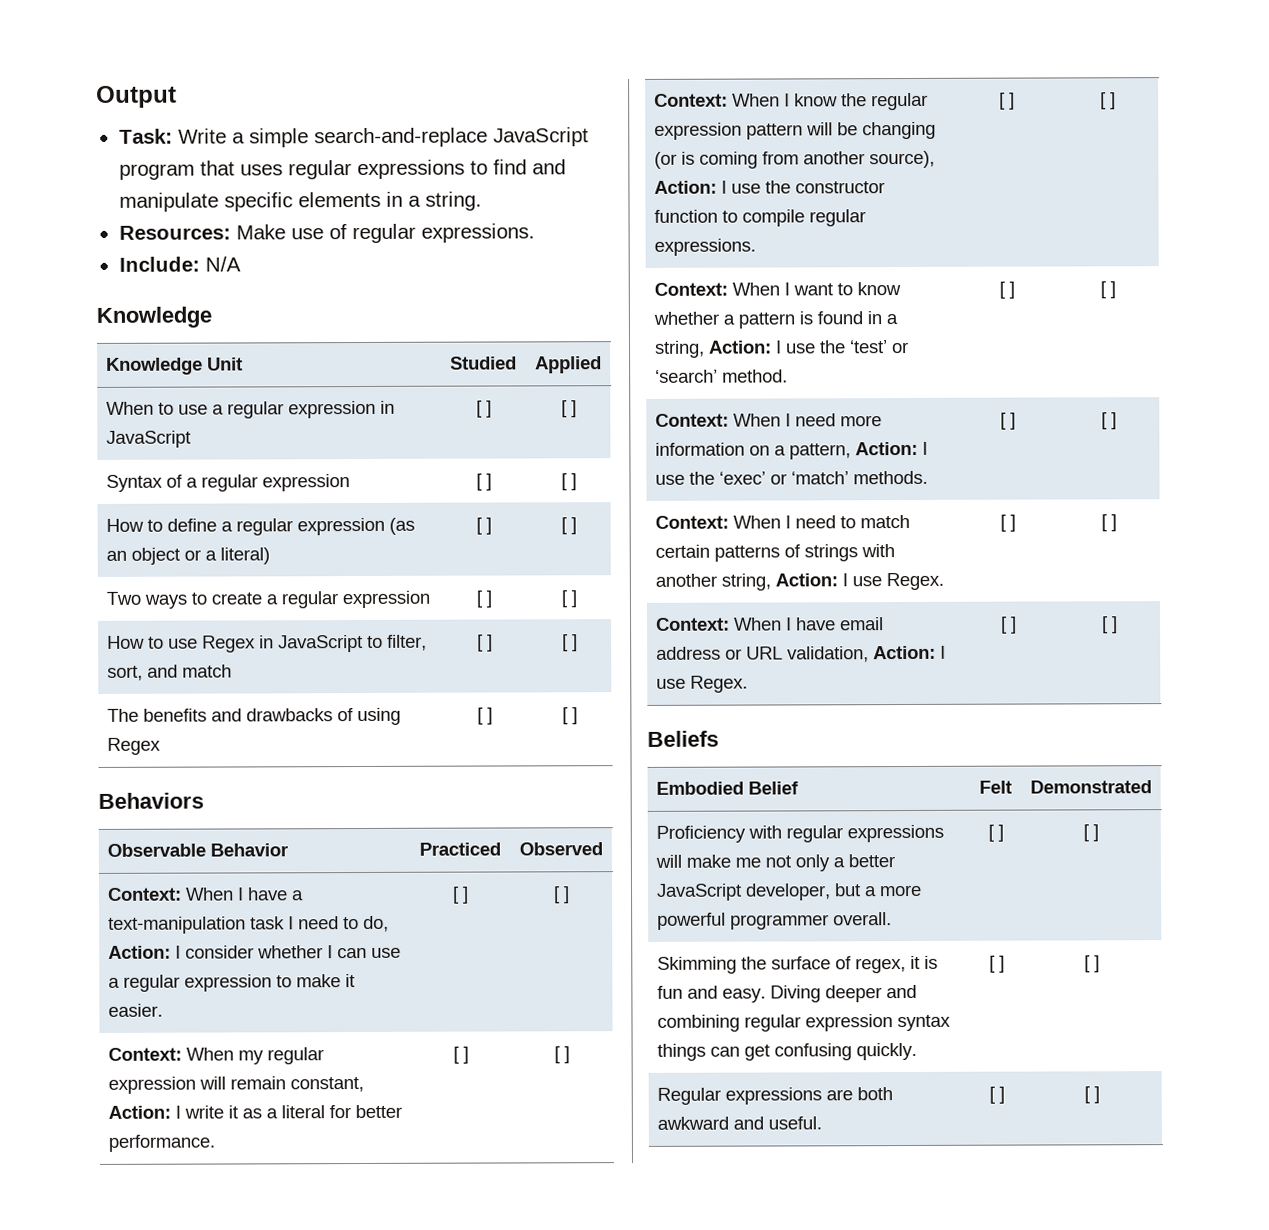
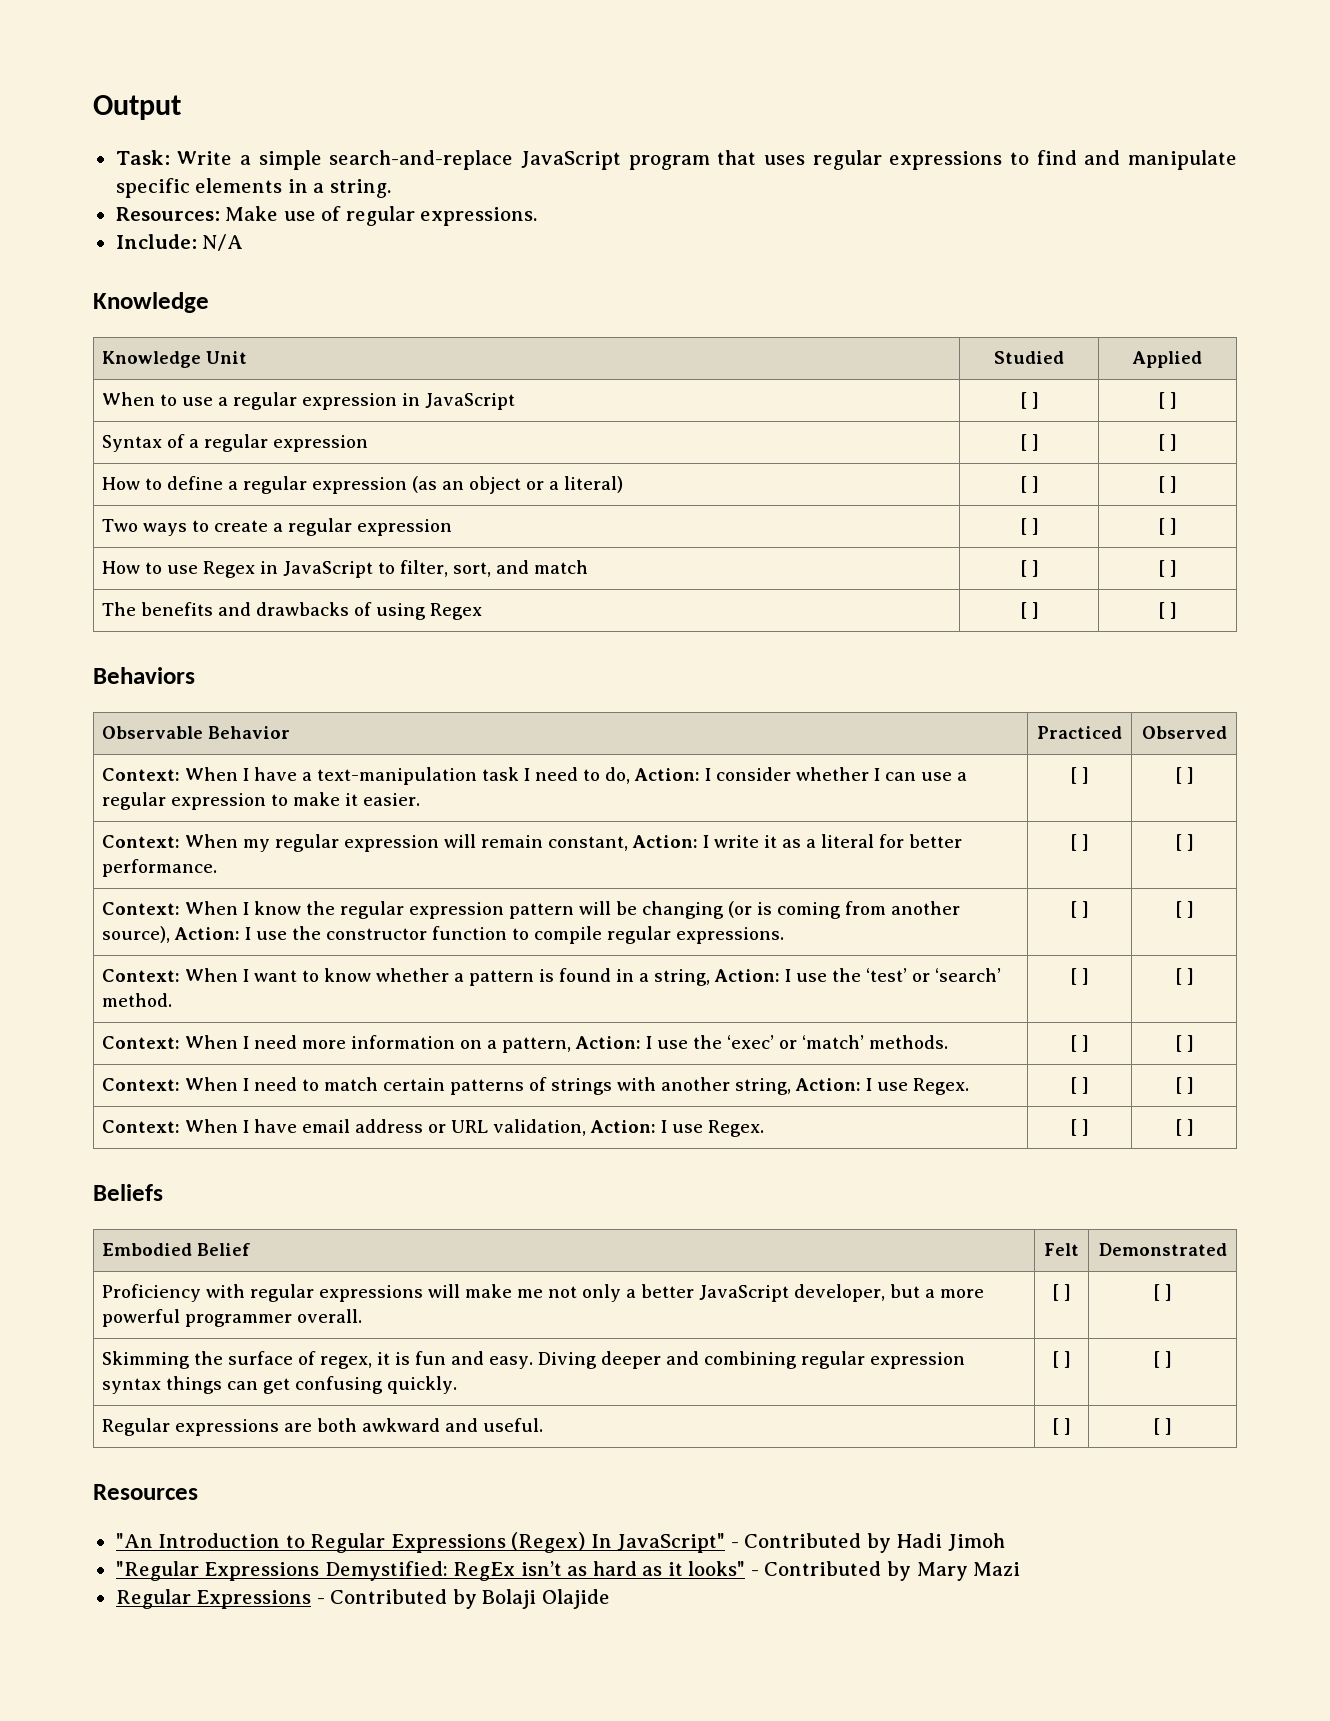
+ Resources
+ "An Introduction to Regular Expressions (Regex) In JavaScript" - Contributed by Hadi Jimoh
+ "Regular Expressions Demystified: RegEx isn’t as hard as it looks" - Contributed by Mary Mazi
+ Regular Expressions - Contributed by Bolaji Olajide

